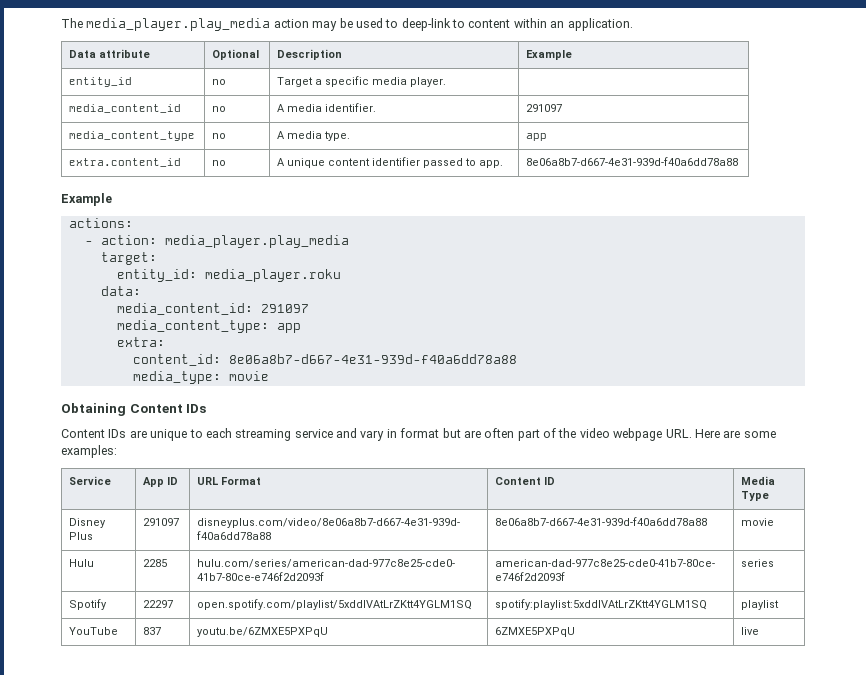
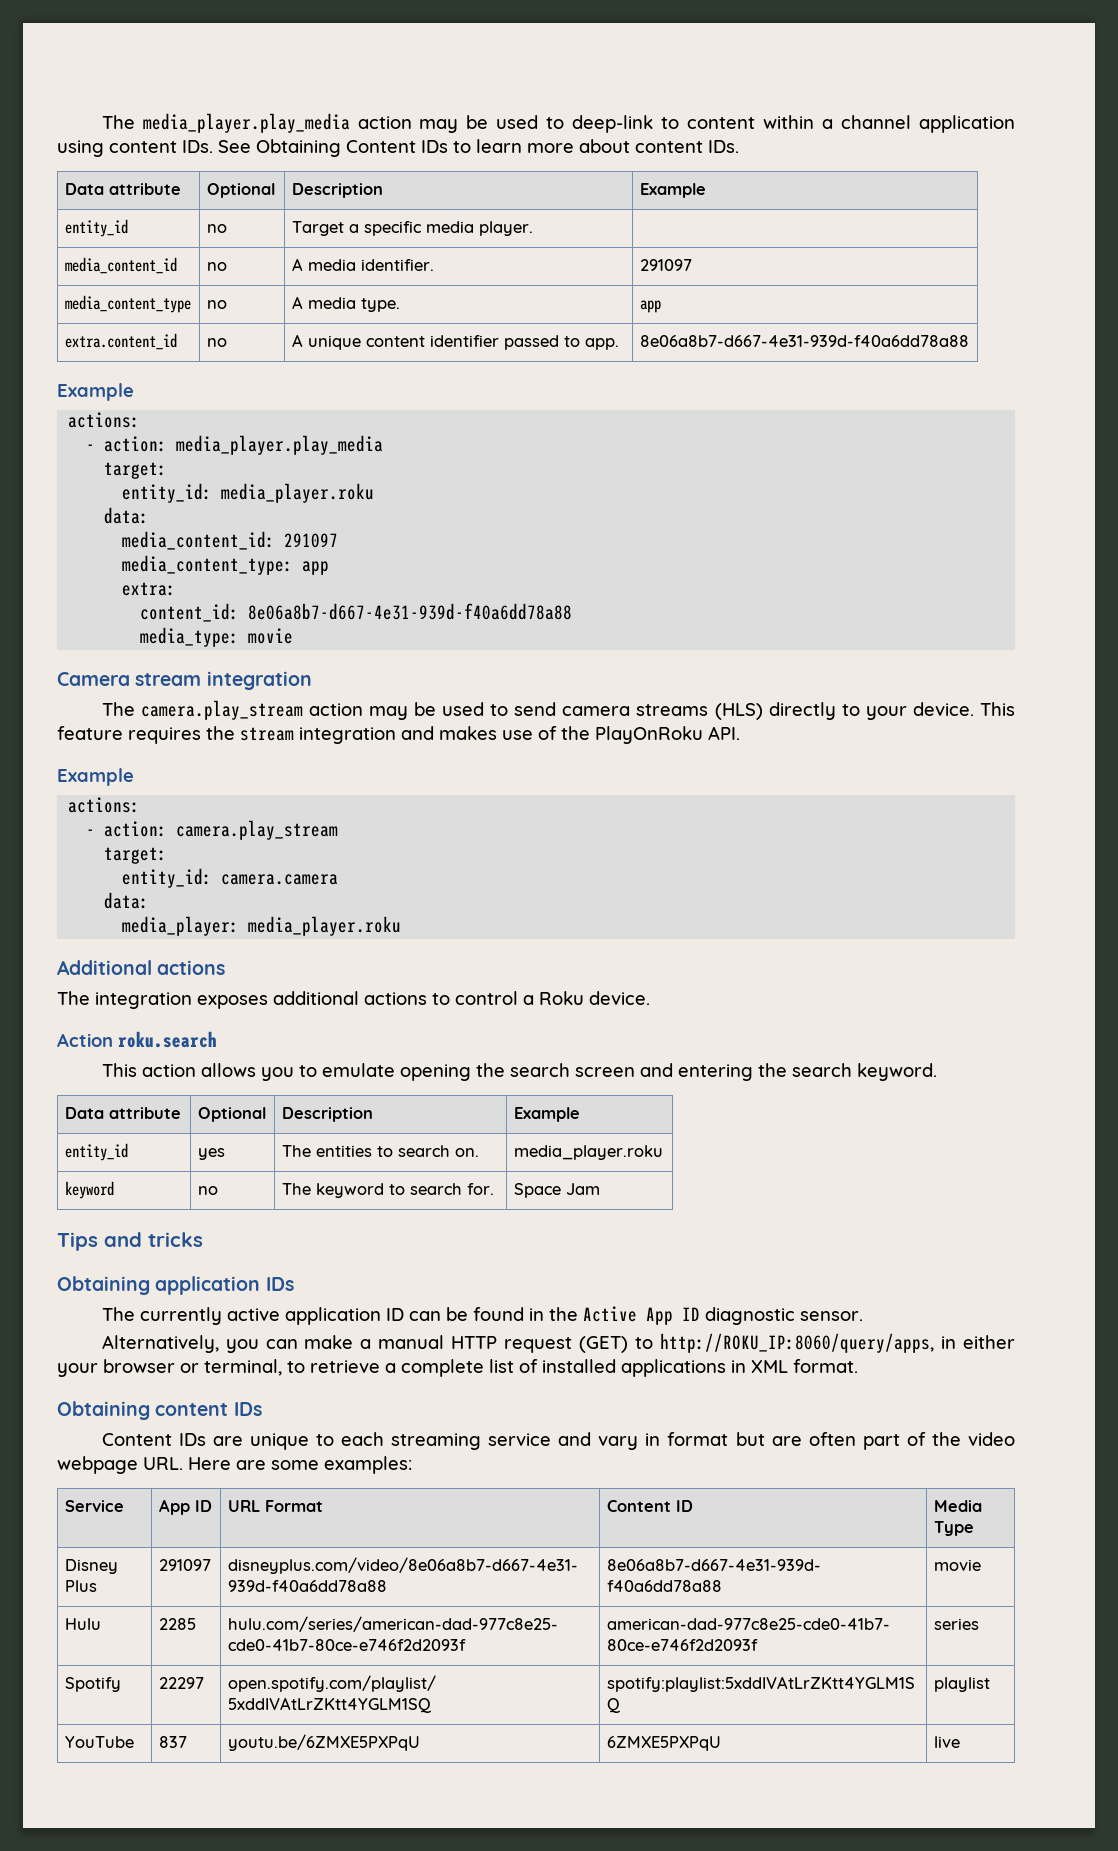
- The media_player.play_media action may be used to deep-link to content within an application.
+ The media_player.play_media action may be used to deep-link to content within a channel application using content IDs. See Obtaining Content IDs to learn more about content IDs.
- Obtaining Content IDs
+ Camera stream integration
+ The camera.play_stream action may be used to send camera streams (HLS) directly to your device. This feature requires the stream integration and makes use of the PlayOnRoku API.
+ Example
+ actions:
+ - action: camera.play_stream
+ target:
+ entity_id: camera.camera
+ data:
+ media_player: media_player.roku
+ Additional actions
+ The integration exposes additional actions to control a Roku device.
+ Action roku.search
+ This action allows you to emulate opening the search screen and entering the search keyword.
+ Data attribute | Optional | Description | Example
+ entity_id | yes | The entities to search on. | media_player.roku
+ keyword | no | The keyword to search for. | Space Jam
+ Tips and tricks
+ Obtaining application IDs
+ The currently active application ID can be found in the Active App ID diagnostic sensor.
+ Alternatively, you can make a manual HTTP request (GET) to http://ROKU_IP:8060/query/apps, in either your browser or terminal, to retrieve a complete list of installed applications in XML format.
+ Obtaining content IDs

